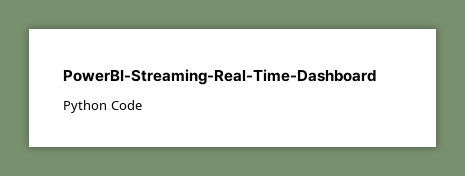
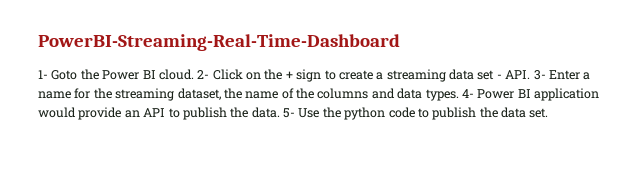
- Python Code
+ 1- Goto the Power BI cloud. 2- Click on the + sign to create a streaming data set - API. 3- Enter a name for the streaming dataset, the name of the columns and data types. 4- Power BI application would provide an API to publish the data. 5- Use the python code to publish the data set.

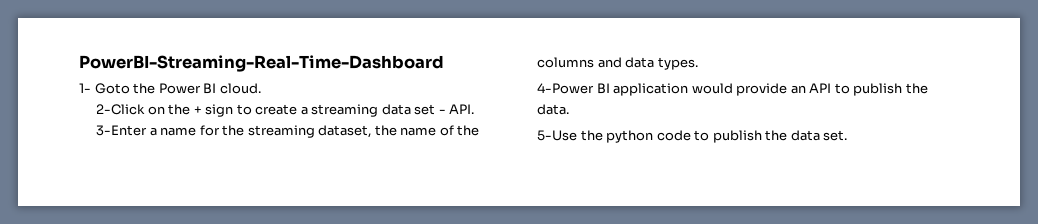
- 1- Goto the Power BI cloud. 2- Click on the + sign to create a streaming data set - API. 3- Enter a name for the streaming dataset, the name of the columns and data types. 4- Power BI application would provide an API to publish the data. 5- Use the python code to publish the data set.
+ 1- Goto the Power BI cloud.
+ 2-Click on the + sign to create a streaming data set - API.
+ 3-Enter a name for the streaming dataset, the name of the columns and data types.
+ 4-Power BI application would provide an API to publish the data.
+ 5-Use the python code to publish the data set.

